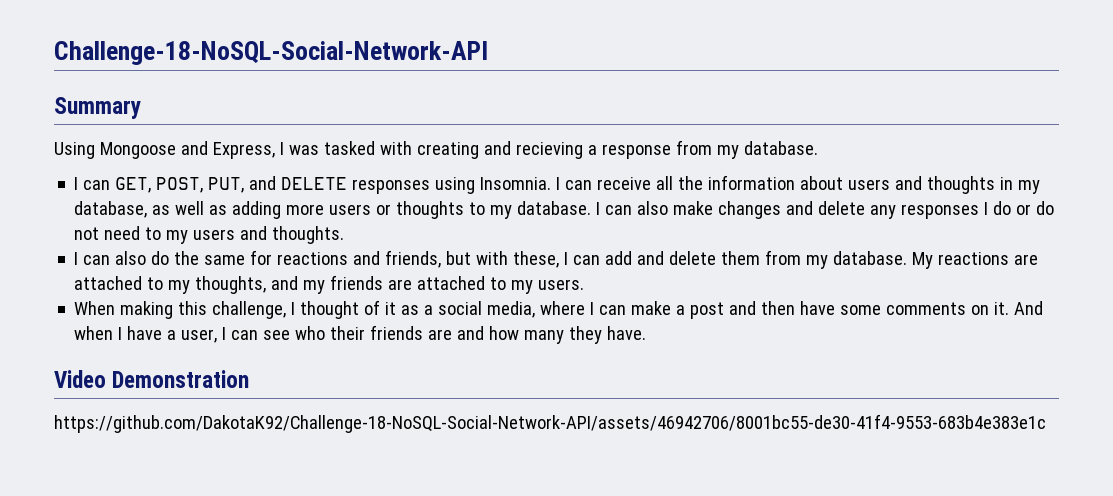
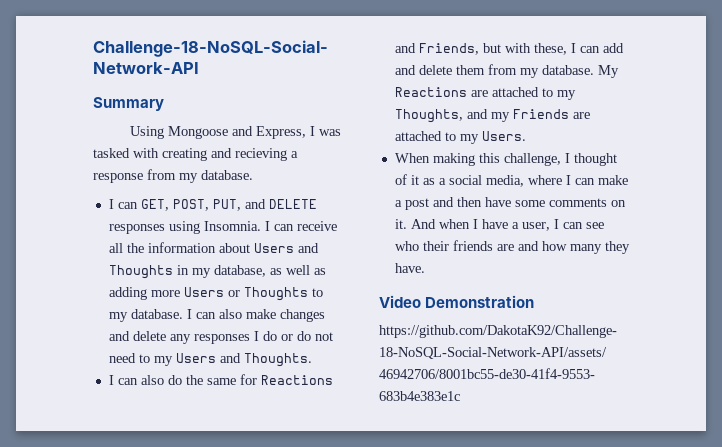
- I can receive all the information about users and thoughts in my database, as well as adding more users or thoughts to my database.
+ I can receive all the information about Users and Thoughts in my database, as well as adding more Users or Thoughts to my database.
- I can also make changes and delete any responses I do or do not need to my users and thoughts.
+ I can also make changes and delete any responses I do or do not need to my Users and Thoughts.
- I can also do the same for reactions and friends, but with these, I can add and delete them from my database.
+ I can also do the same for Reactions and Friends, but with these, I can add and delete them from my database.
- My reactions are attached to my thoughts, and my friends are attached to my users.
+ My Reactions are attached to my Thoughts, and my Friends are attached to my Users.

